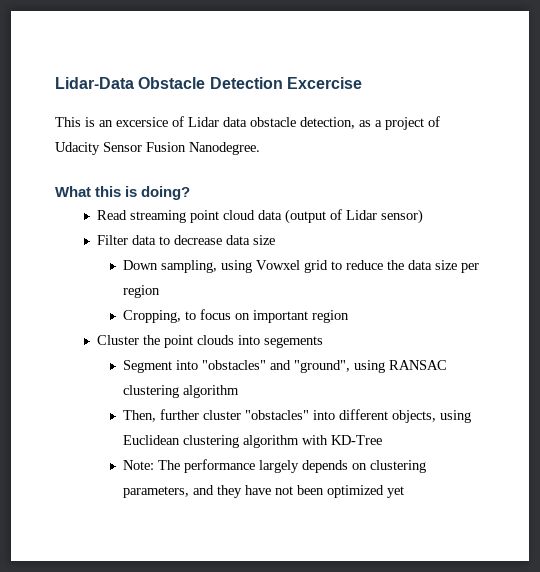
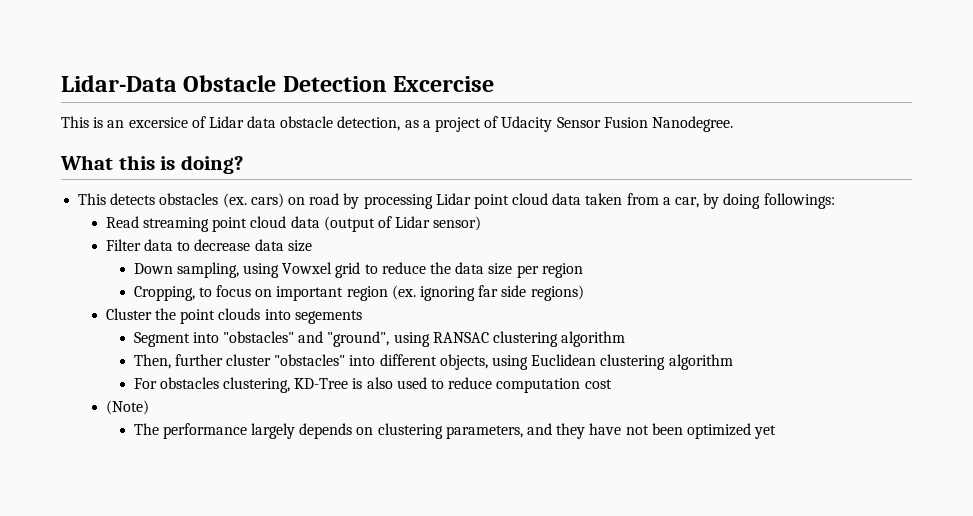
+ This detects obstacles (ex. cars) on road by processing Lidar point cloud data taken from a car, by doing followings:
- Cropping, to focus on important region
+ Cropping, to focus on important region (ex. ignoring far side regions)
- Then, further cluster "obstacles" into different objects, using Euclidean clustering algorithm with KD-Tree
- Note: The performance largely depends on clustering parameters, and they have not been optimized yet
+ Then, further cluster "obstacles" into different objects, using Euclidean clustering algorithm
+ For obstacles clustering, KD-Tree is also used to reduce computation cost
+ (Note)
+ The performance largely depends on clustering parameters, and they have not been optimized yet

